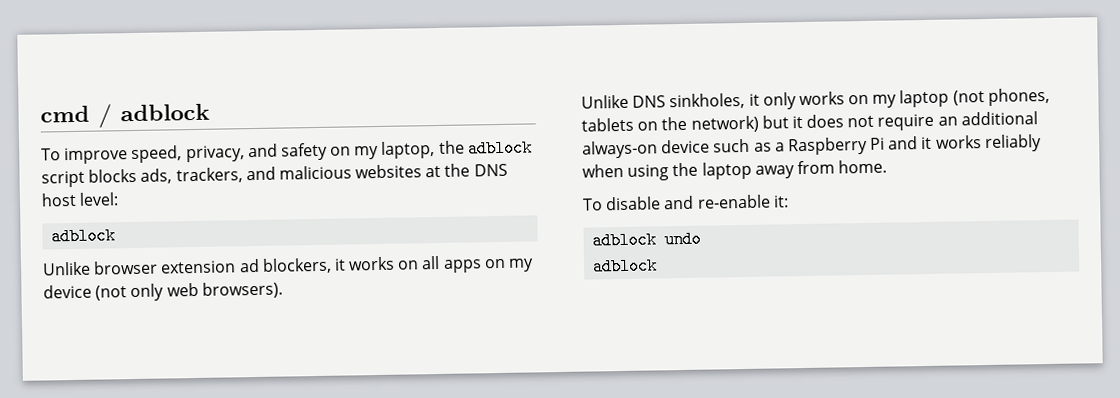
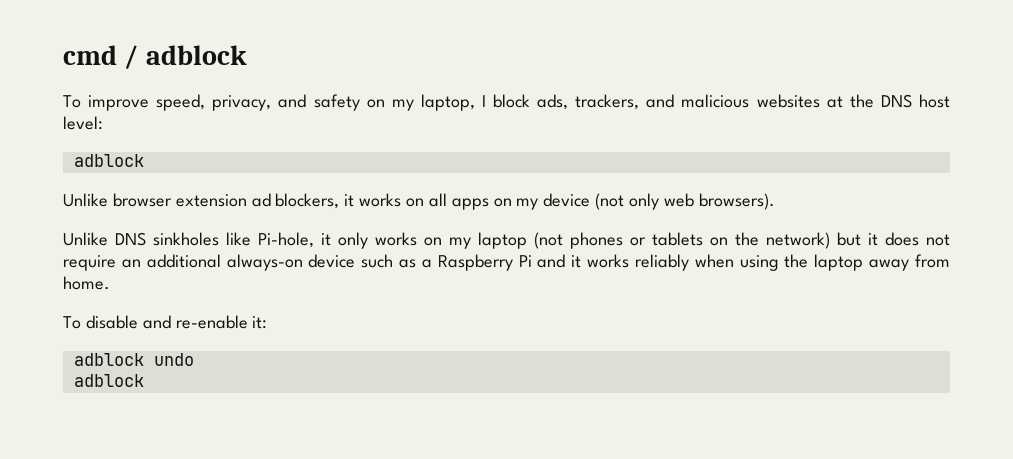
- To improve speed, privacy, and safety on my laptop, the adblock script blocks ads, trackers, and malicious websites at the DNS host level:
+ To improve speed, privacy, and safety on my laptop, I block ads, trackers, and malicious websites at the DNS host level:
- Unlike DNS sinkholes, it only works on my laptop (not phones, tablets on the network) but it does not require an additional always-on device such as a Raspberry Pi and it works reliably when using the laptop away from home.
+ Unlike DNS sinkholes like Pi-hole, it only works on my laptop (not phones or tablets on the network) but it does not require an additional always-on device such as a Raspberry Pi and it works reliably when using the laptop away from home.

